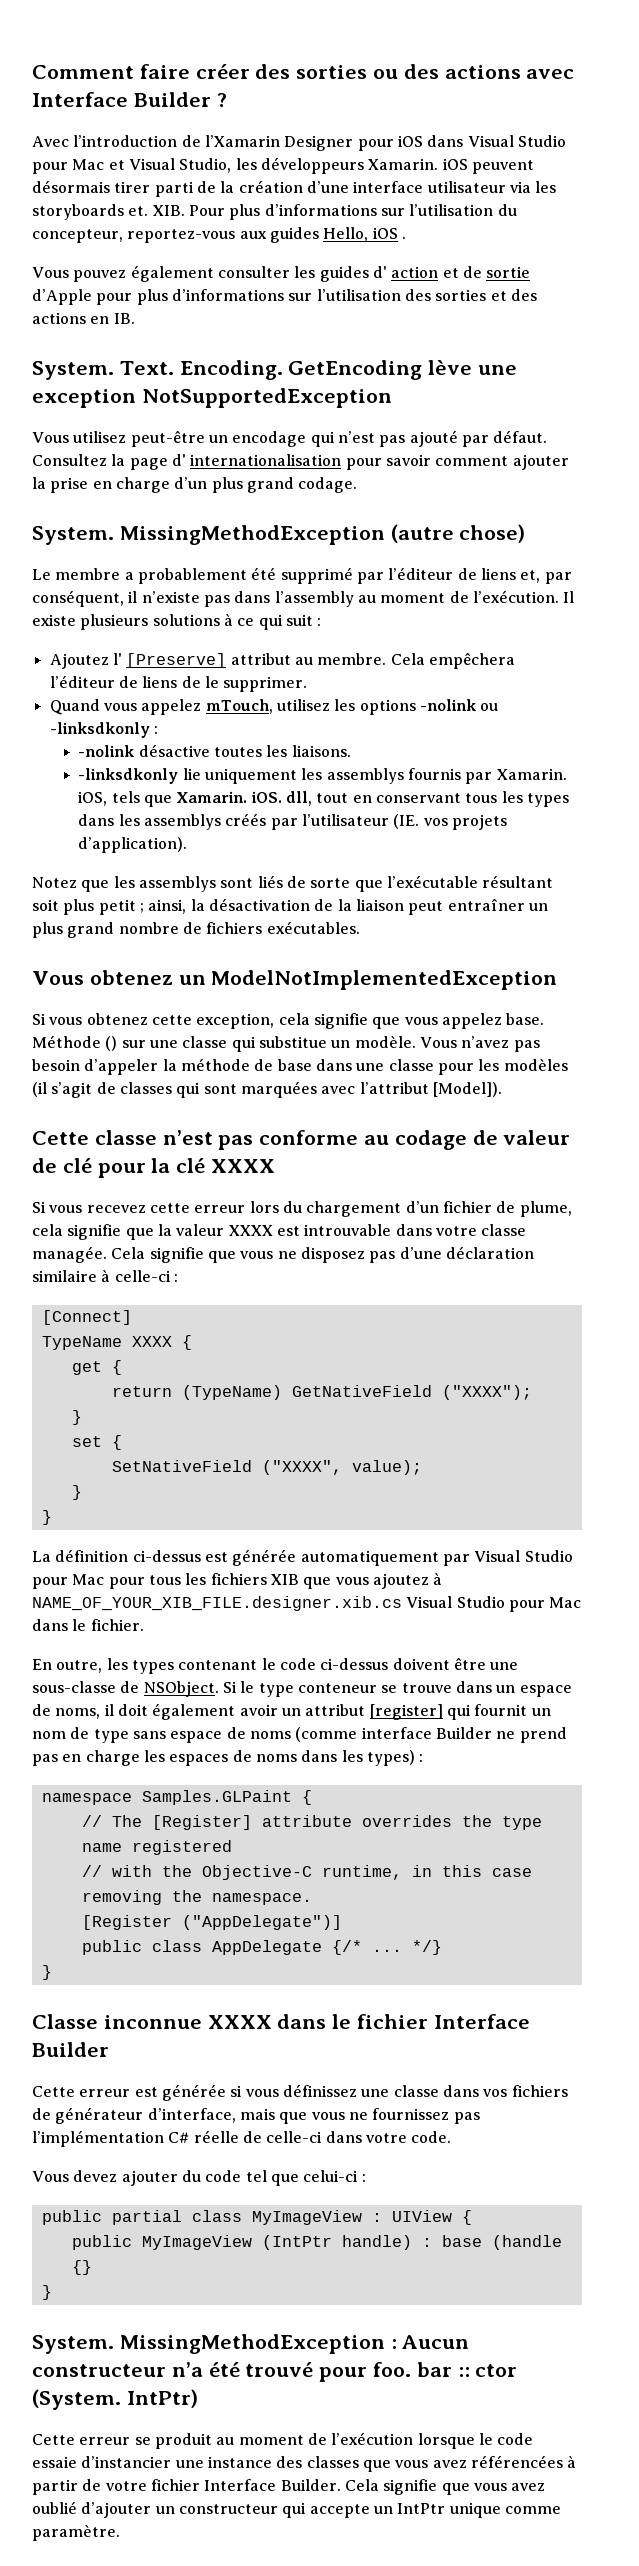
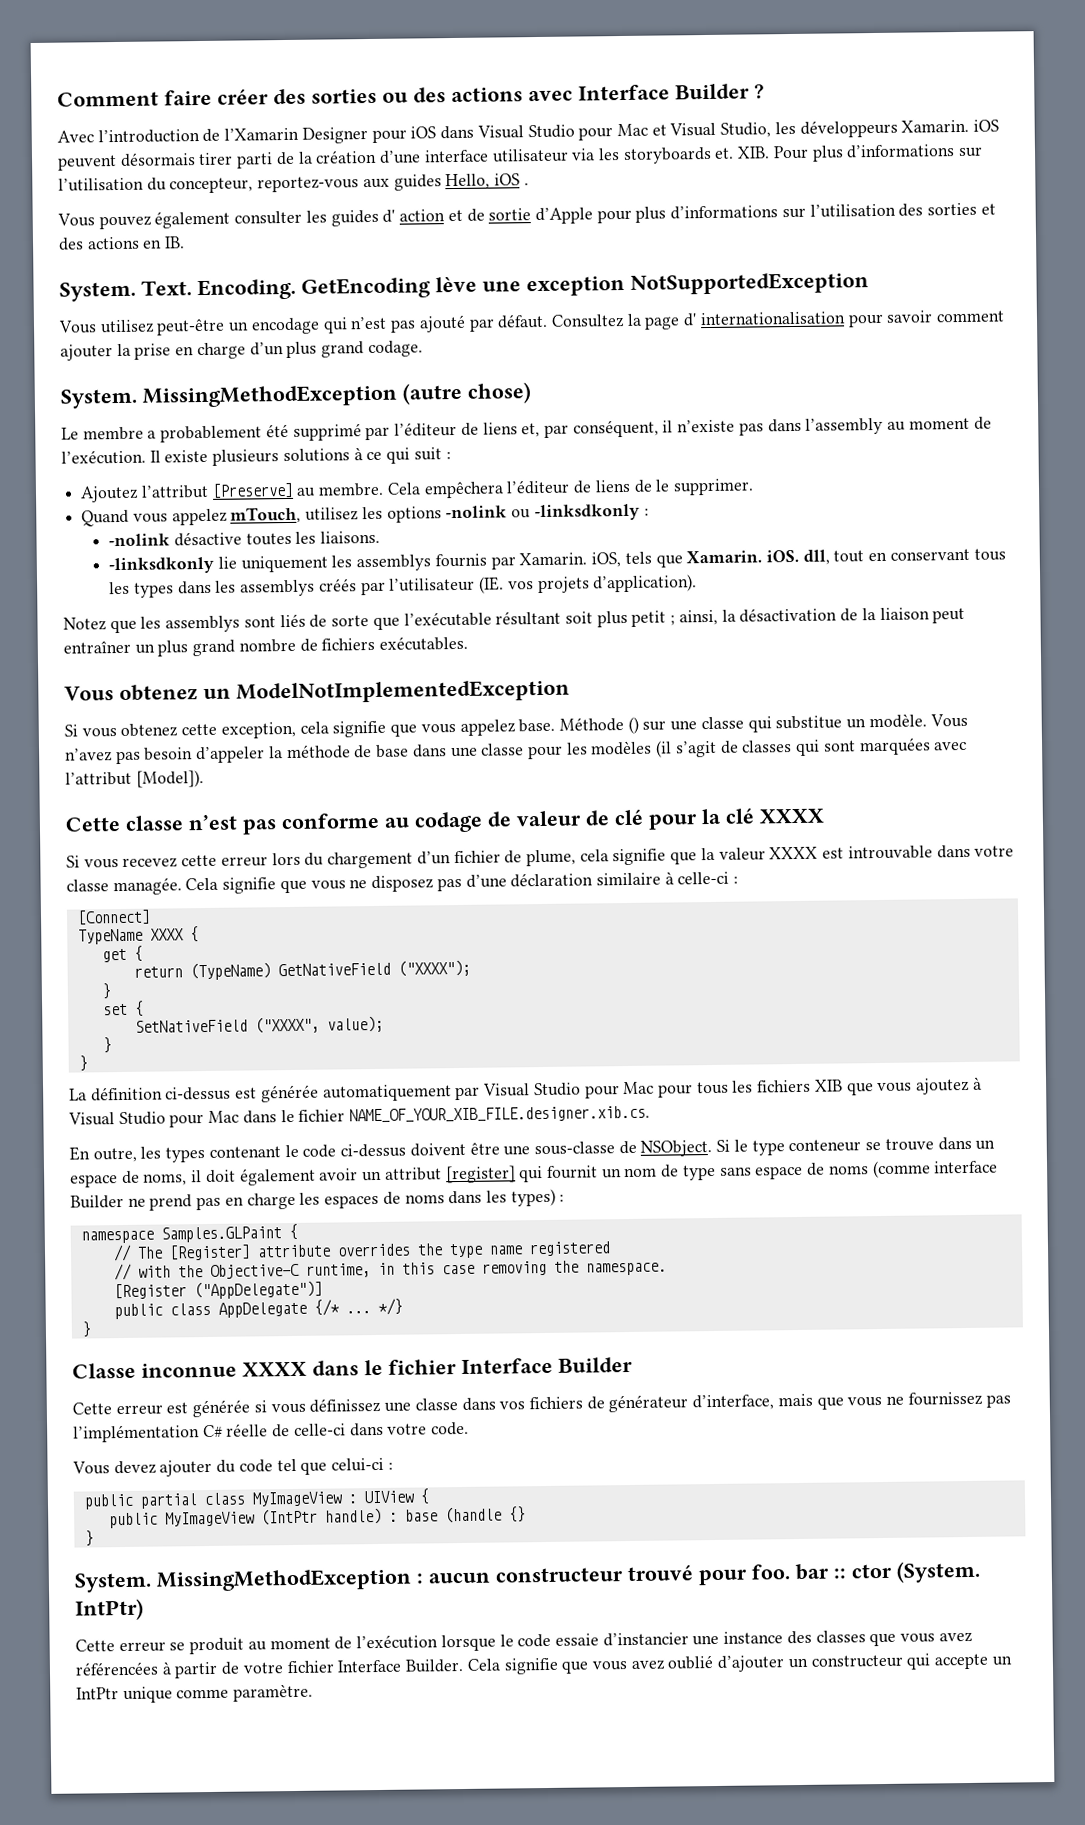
- Ajoutez l' [Preserve] attribut au membre.
+ Ajoutez l’attribut [Preserve] au membre.
- La définition ci-dessus est générée automatiquement par Visual Studio pour Mac pour tous les fichiers XIB que vous ajoutez à NAME_OF_YOUR_XIB_FILE.designer.xib.cs Visual Studio pour Mac dans le fichier.
+ La définition ci-dessus est générée automatiquement par Visual Studio pour Mac pour tous les fichiers XIB que vous ajoutez à Visual Studio pour Mac dans le fichier NAME_OF_YOUR_XIB_FILE.designer.xib.cs.
- MissingMethodException : Aucun constructeur n’a été trouvé pour foo. bar :: ctor (System.
+ MissingMethodException : aucun constructeur trouvé pour foo. bar :: ctor (System.

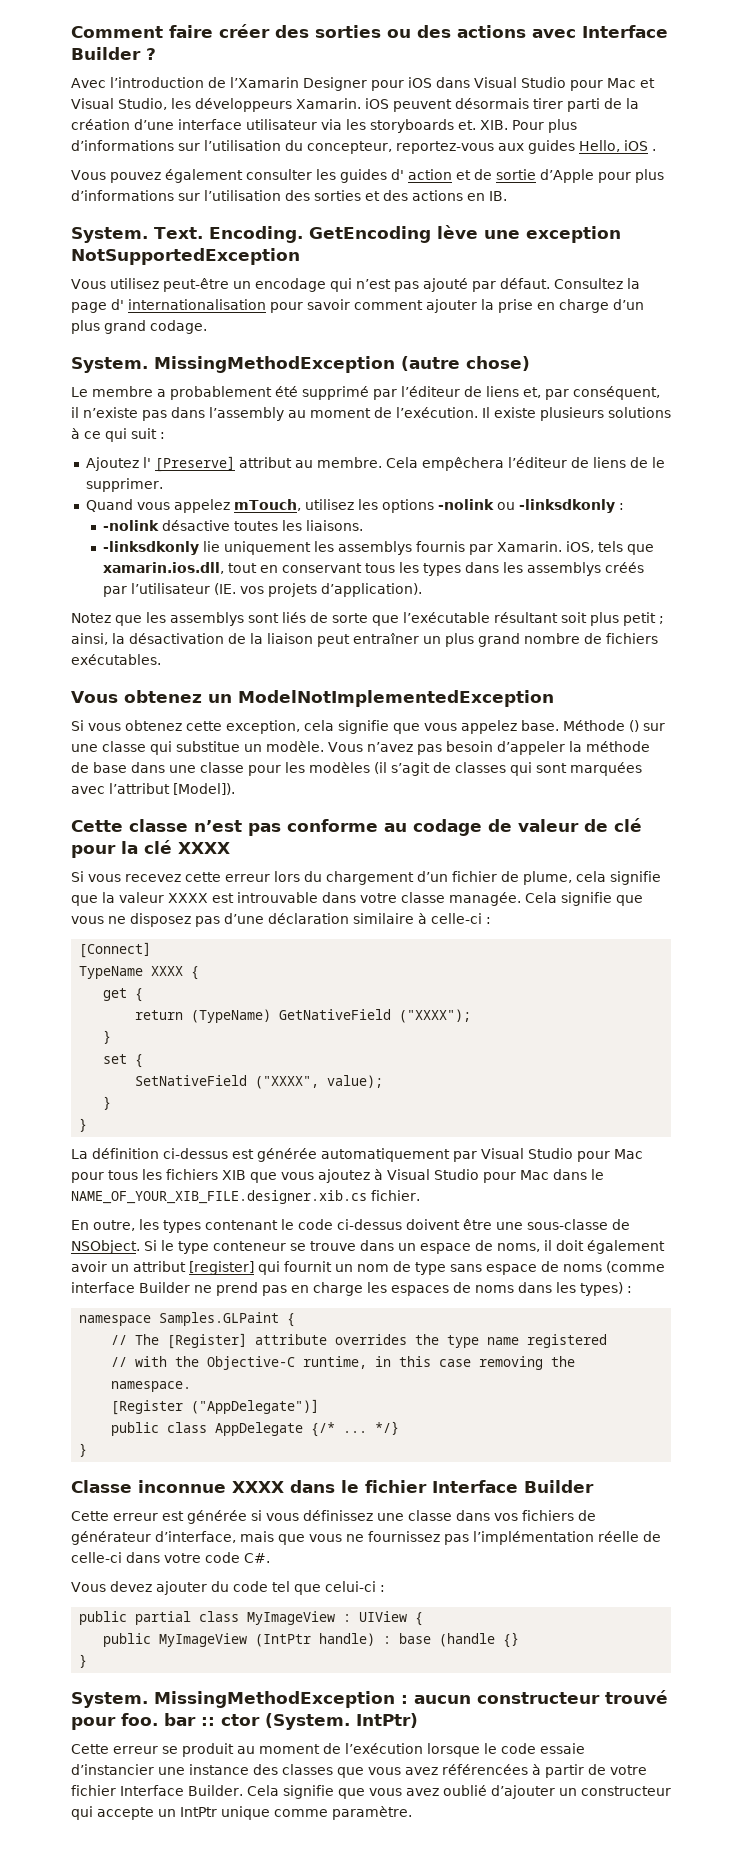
- Ajoutez l’attribut [Preserve] au membre.
+ Ajoutez l' [Preserve] attribut au membre.
- -linksdkonly lie uniquement les assemblys fournis par Xamarin. iOS, tels que Xamarin. iOS. dll, tout en conservant tous les types dans les assemblys créés par l’utilisateur (IE. vos projets d’application).
+ -linksdkonly lie uniquement les assemblys fournis par Xamarin. iOS, tels que xamarin.ios.dll, tout en conservant tous les types dans les assemblys créés par l’utilisateur (IE. vos projets d’application).
- La définition ci-dessus est générée automatiquement par Visual Studio pour Mac pour tous les fichiers XIB que vous ajoutez à Visual Studio pour Mac dans le fichier NAME_OF_YOUR_XIB_FILE.designer.xib.cs.
+ La définition ci-dessus est générée automatiquement par Visual Studio pour Mac pour tous les fichiers XIB que vous ajoutez à Visual Studio pour Mac dans le NAME_OF_YOUR_XIB_FILE.designer.xib.cs fichier.
- Cette erreur est générée si vous définissez une classe dans vos fichiers de générateur d’interface, mais que vous ne fournissez pas l’implémentation C# réelle de celle-ci dans votre code.
+ Cette erreur est générée si vous définissez une classe dans vos fichiers de générateur d’interface, mais que vous ne fournissez pas l’implémentation réelle de celle-ci dans votre code C#.

